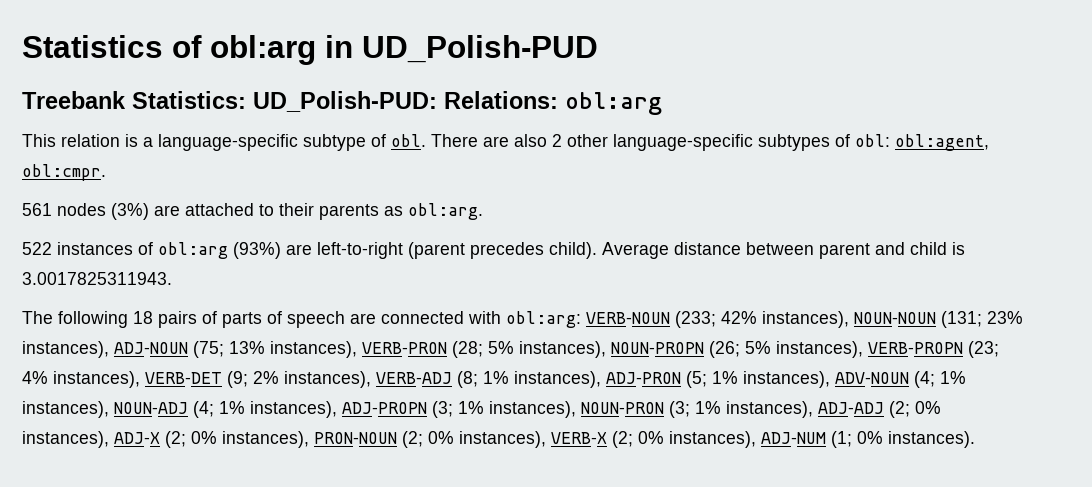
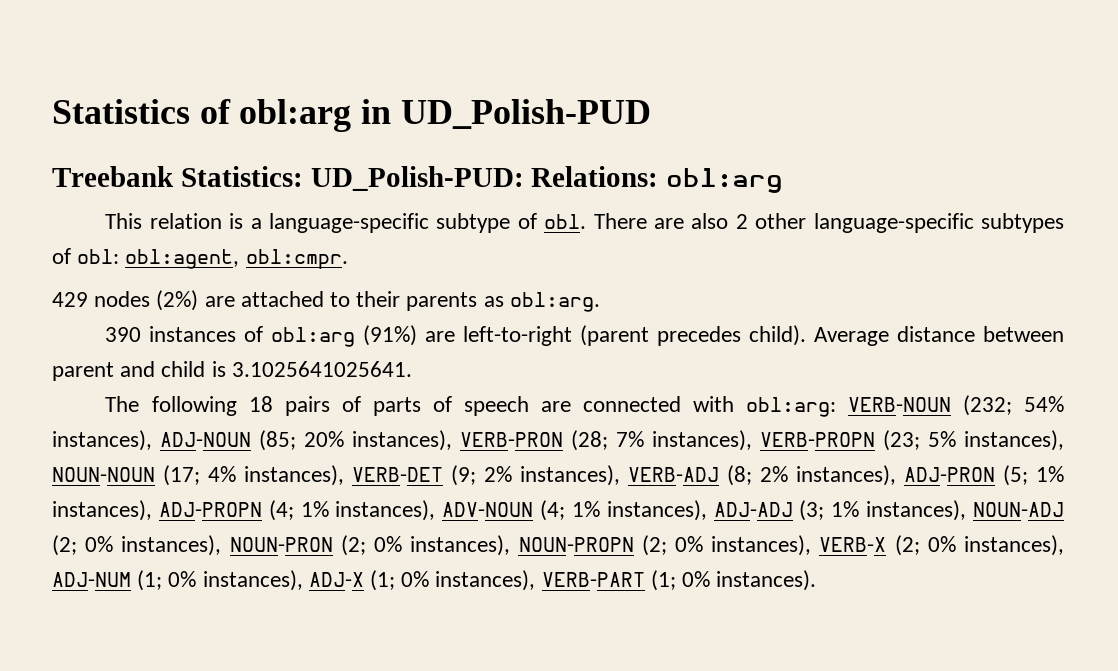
- 561 nodes (3%) are attached to their parents as obl:arg.
+ 429 nodes (2%) are attached to their parents as obl:arg.
- 522 instances of obl:arg (93%) are left-to-right (parent precedes child).
+ 390 instances of obl:arg (91%) are left-to-right (parent precedes child).
- Average distance between parent and child is 3.0017825311943.
+ Average distance between parent and child is 3.1025641025641.
- The following 18 pairs of parts of speech are connected with obl:arg: VERB-NOUN (233; 42% instances), NOUN-NOUN (131; 23% instances), ADJ-NOUN (75; 13% instances), VERB-PRON (28; 5% instances), NOUN-PROPN (26; 5% instances), VERB-PROPN (23; 4% instances), VERB-DET (9; 2% instances), VERB-ADJ (8; 1% instances), ADJ-PRON (5; 1% instances), ADV-NOUN (4; 1% instances), NOUN-ADJ (4; 1% instances), ADJ-PROPN (3; 1% instances), NOUN-PRON (3; 1% instances), ADJ-ADJ (2; 0% instances), ADJ-X (2; 0% instances), PRON-NOUN (2; 0% instances), VERB-X (2; 0% instances), ADJ-NUM (1; 0% instances).
+ The following 18 pairs of parts of speech are connected with obl:arg: VERB-NOUN (232; 54% instances), ADJ-NOUN (85; 20% instances), VERB-PRON (28; 7% instances), VERB-PROPN (23; 5% instances), NOUN-NOUN (17; 4% instances), VERB-DET (9; 2% instances), VERB-ADJ (8; 2% instances), ADJ-PRON (5; 1% instances), ADJ-PROPN (4; 1% instances), ADV-NOUN (4; 1% instances), ADJ-ADJ (3; 1% instances), NOUN-ADJ (2; 0% instances), NOUN-PRON (2; 0% instances), NOUN-PROPN (2; 0% instances), VERB-X (2; 0% instances), ADJ-NUM (1; 0% instances), ADJ-X (1; 0% instances), VERB-PART (1; 0% instances).

